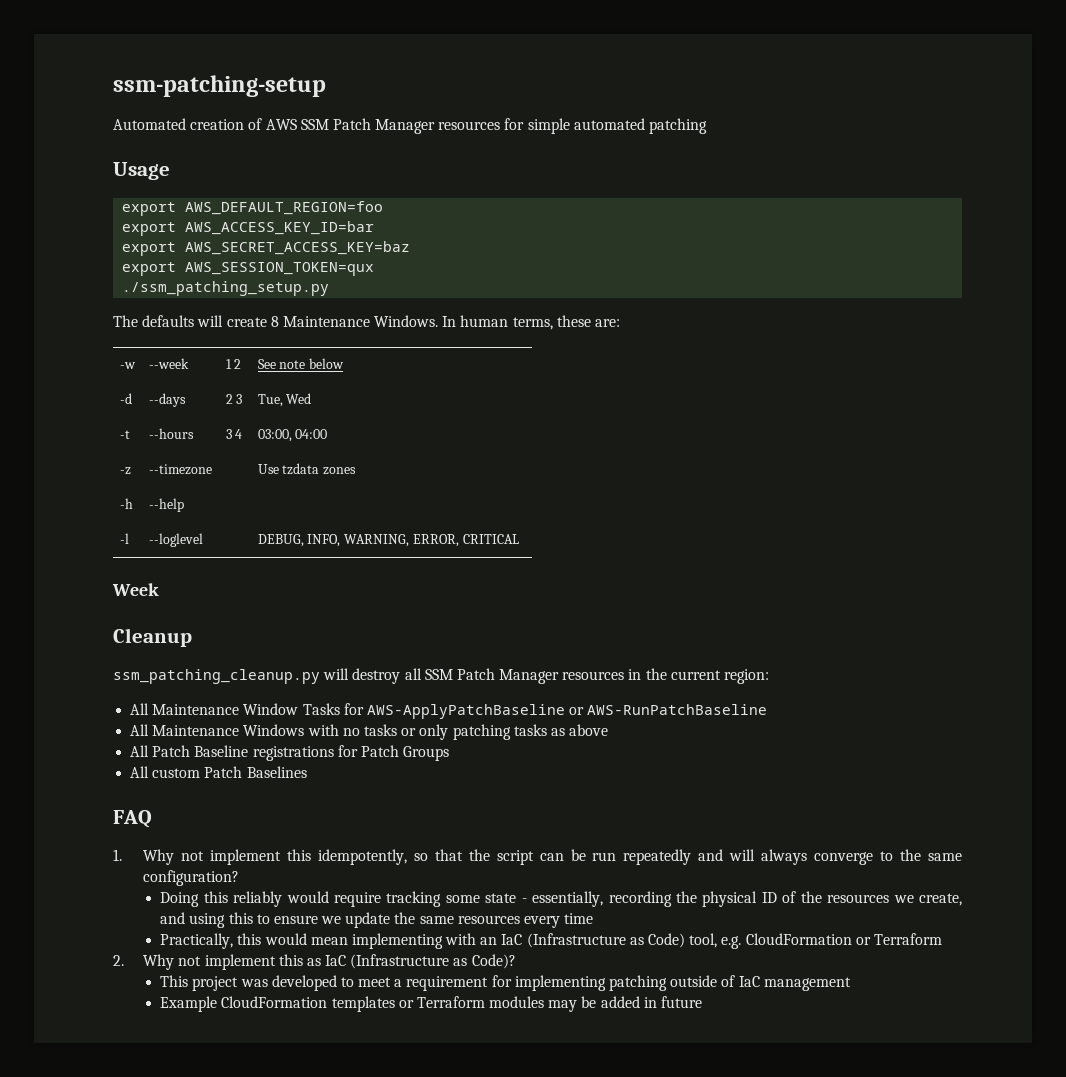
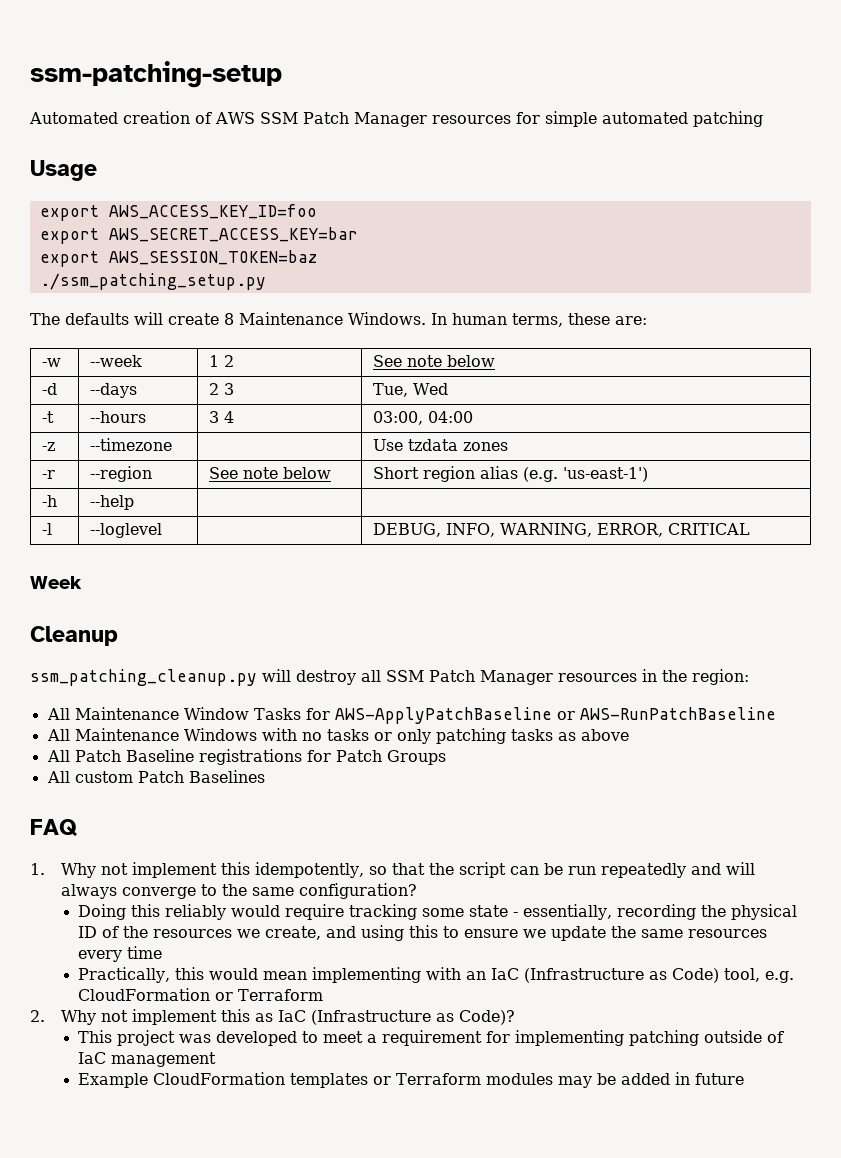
- export AWS_DEFAULT_REGION=foo
- export AWS_ACCESS_KEY_ID=bar
- export AWS_SECRET_ACCESS_KEY=baz
- export AWS_SESSION_TOKEN=qux
+ export AWS_ACCESS_KEY_ID=foo
+ export AWS_SECRET_ACCESS_KEY=bar
+ export AWS_SESSION_TOKEN=baz
+ -r | --region | See note below | Short region alias (e.g. 'us-east-1')
- ssm_patching_cleanup.py will destroy all SSM Patch Manager resources in the current region:
+ ssm_patching_cleanup.py will destroy all SSM Patch Manager resources in the region:

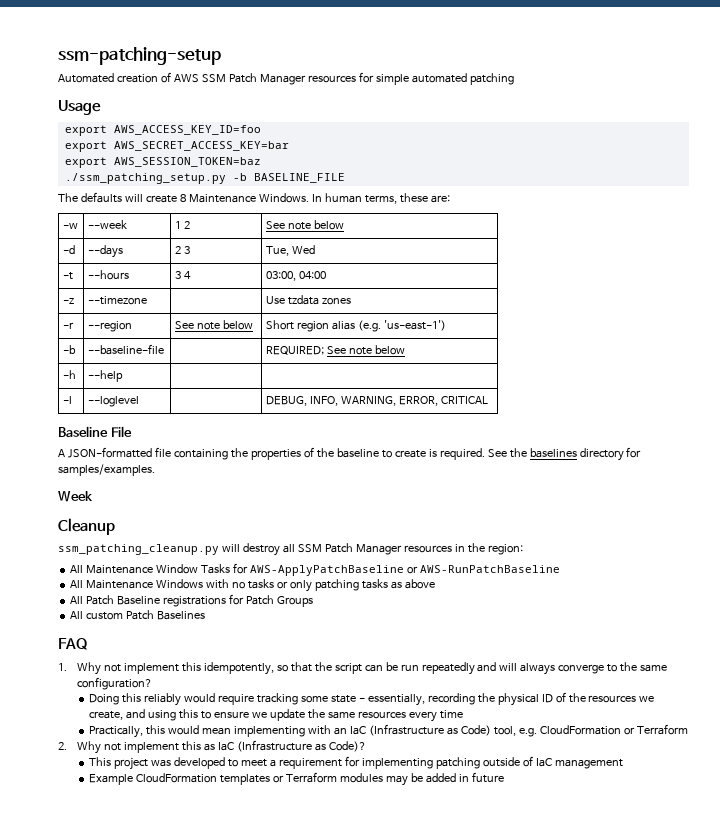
- ./ssm_patching_setup.py
+ ./ssm_patching_setup.py -b BASELINE_FILE
+ -b | --baseline-file | | REQUIRED; See note below
+ Baseline File
+ A JSON-formatted file containing the properties of the baseline to create is required. See the baselines directory for samples/examples.

